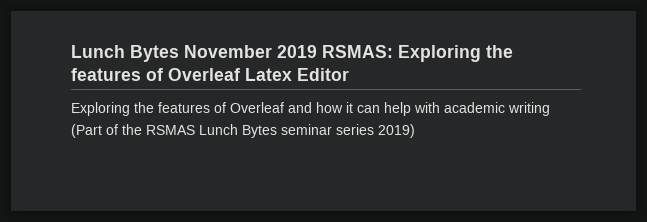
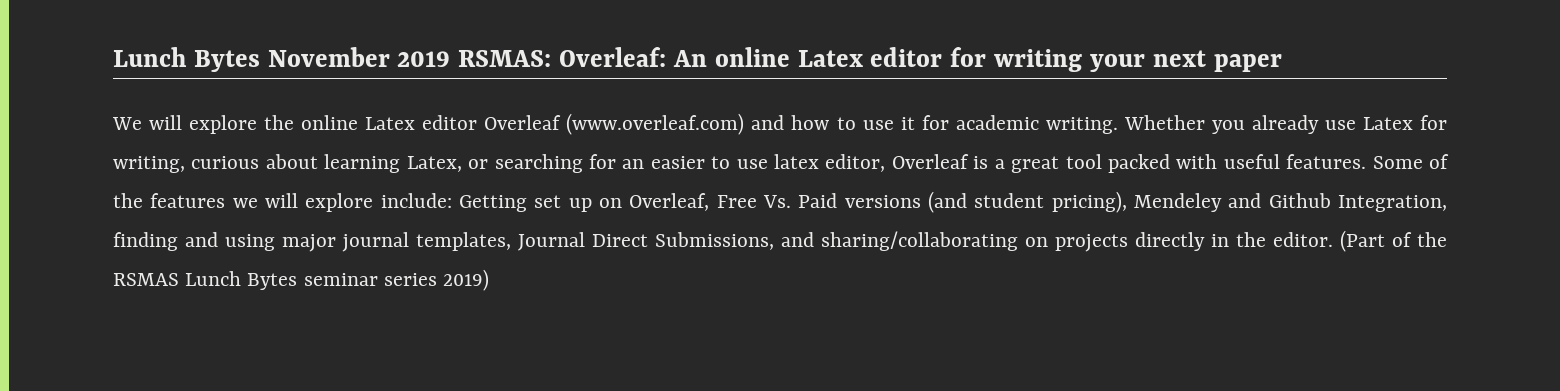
- Lunch Bytes November 2019 RSMAS: Exploring the features of Overleaf Latex Editor
- Exploring the features of Overleaf and how it can help with academic writing (Part of the RSMAS Lunch Bytes seminar series 2019)
+ Lunch Bytes November 2019 RSMAS: Overleaf: An online Latex editor for writing your next paper
+ We will explore the online Latex editor Overleaf (www.overleaf.com) and how to use it for academic writing. Whether you already use Latex for writing, curious about learning Latex, or searching for an easier to use latex editor, Overleaf is a great tool packed with useful features. Some of the features we will explore include: Getting set up on Overleaf, Free Vs. Paid versions (and student pricing), Mendeley and Github Integration, finding and using major journal templates, Journal Direct Submissions, and sharing/collaborating on projects directly in the editor. (Part of the RSMAS Lunch Bytes seminar series 2019)

